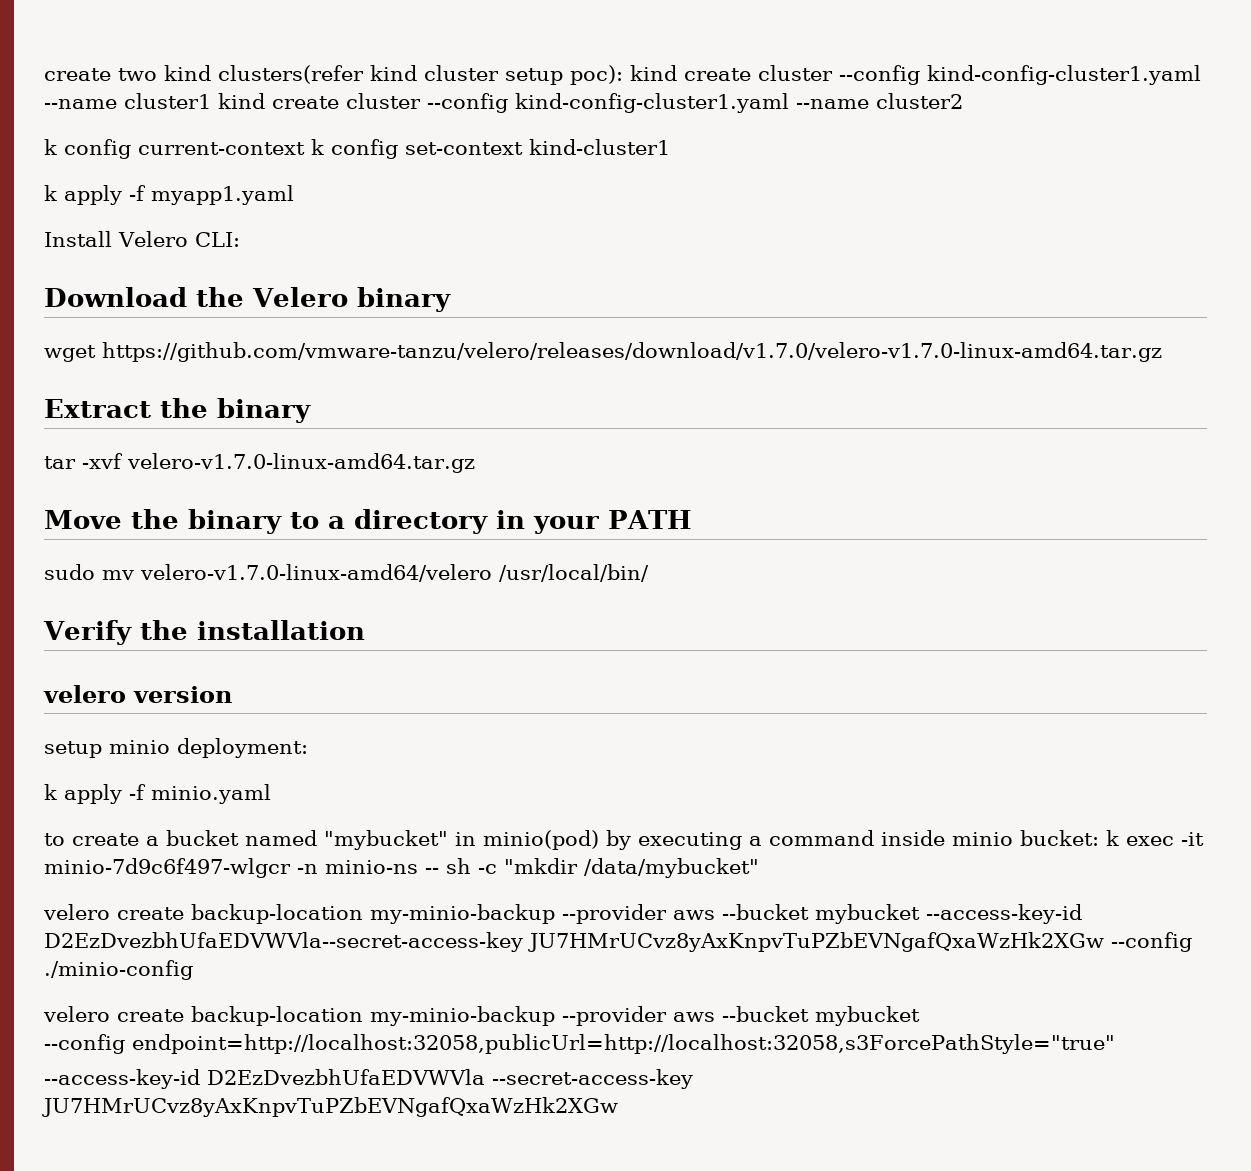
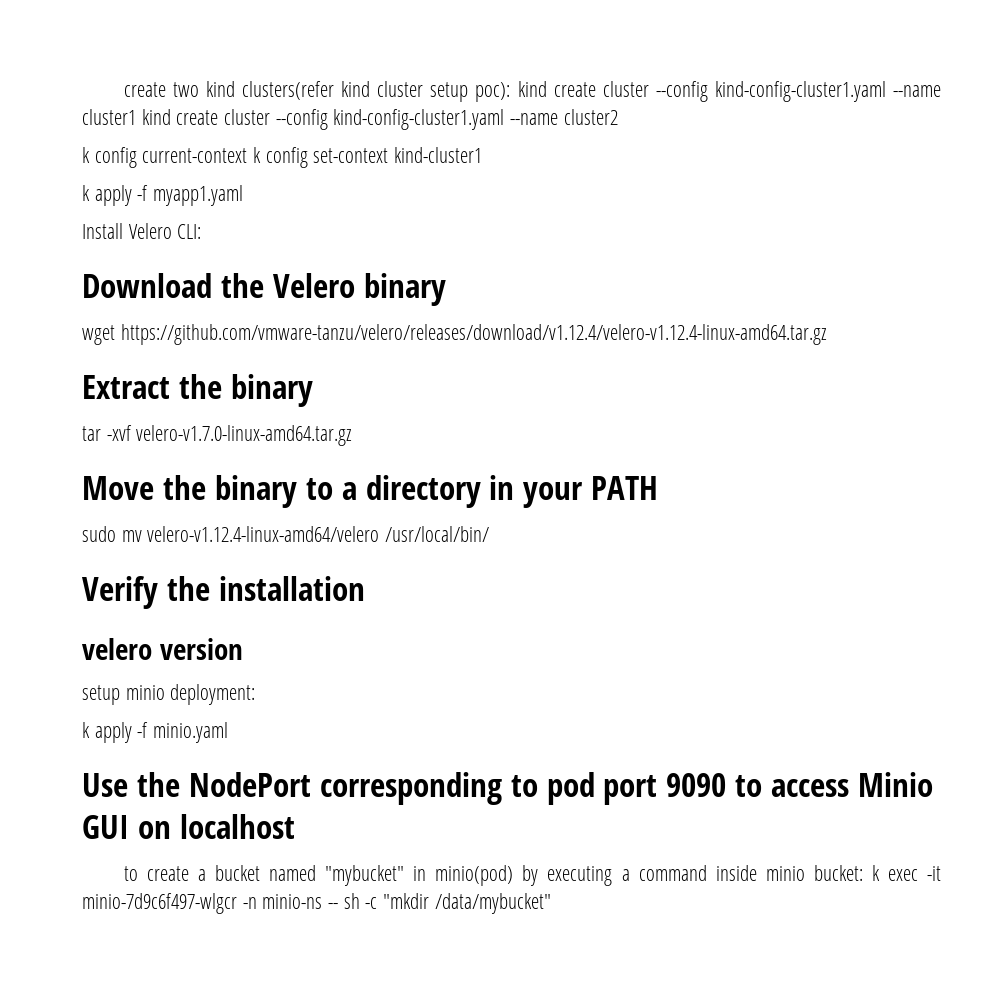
- wget https://github.com/vmware-tanzu/velero/releases/download/v1.7.0/velero-v1.7.0-linux-amd64.tar.gz
+ wget https://github.com/vmware-tanzu/velero/releases/download/v1.12.4/velero-v1.12.4-linux-amd64.tar.gz
- sudo mv velero-v1.7.0-linux-amd64/velero /usr/local/bin/
+ sudo mv velero-v1.12.4-linux-amd64/velero /usr/local/bin/
+ Use the NodePort corresponding to pod port 9090 to access Minio GUI on localhost
- velero create backup-location my-minio-backup --provider aws --bucket mybucket --access-key-id D2EzDvezbhUfaEDVWVla--secret-access-key JU7HMrUCvz8yAxKnpvTuPZbEVNgafQxaWzHk2XGw --config ./minio-config
- velero create backup-location my-minio-backup --provider aws --bucket mybucket
- --config endpoint=http://localhost:32058,publicUrl=http://localhost:32058,s3ForcePathStyle="true"
- --access-key-id D2EzDvezbhUfaEDVWVla --secret-access-key JU7HMrUCvz8yAxKnpvTuPZbEVNgafQxaWzHk2XGw

